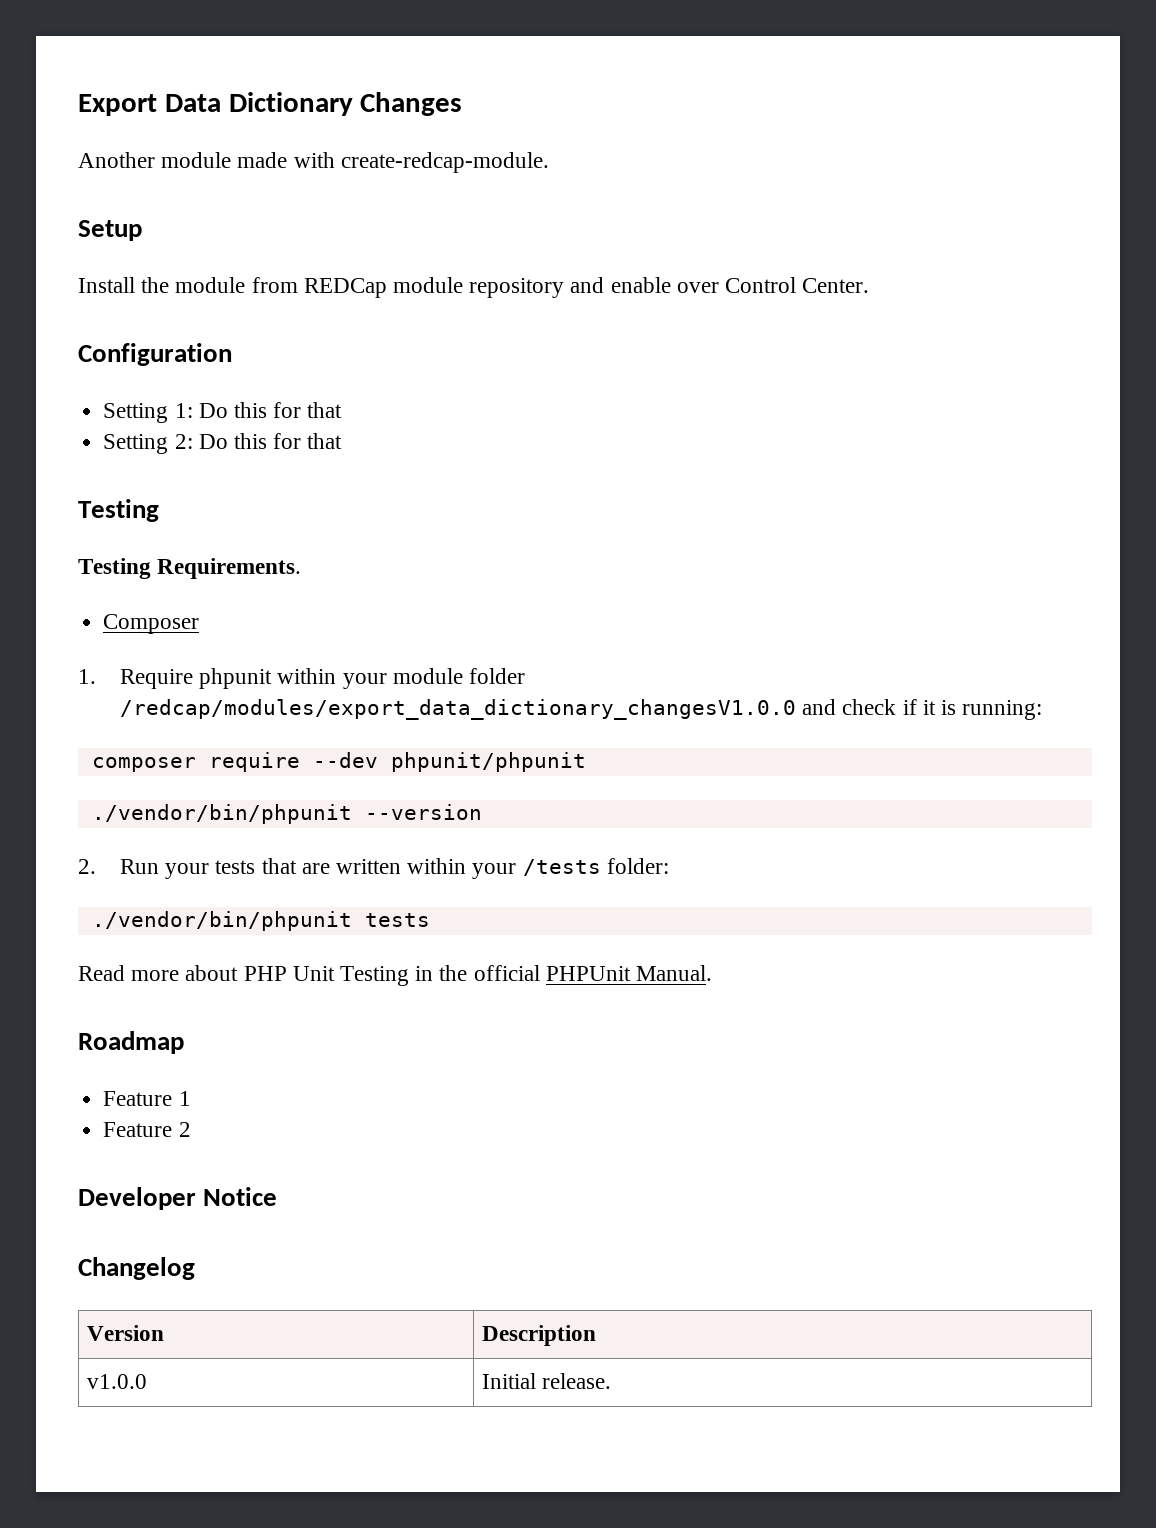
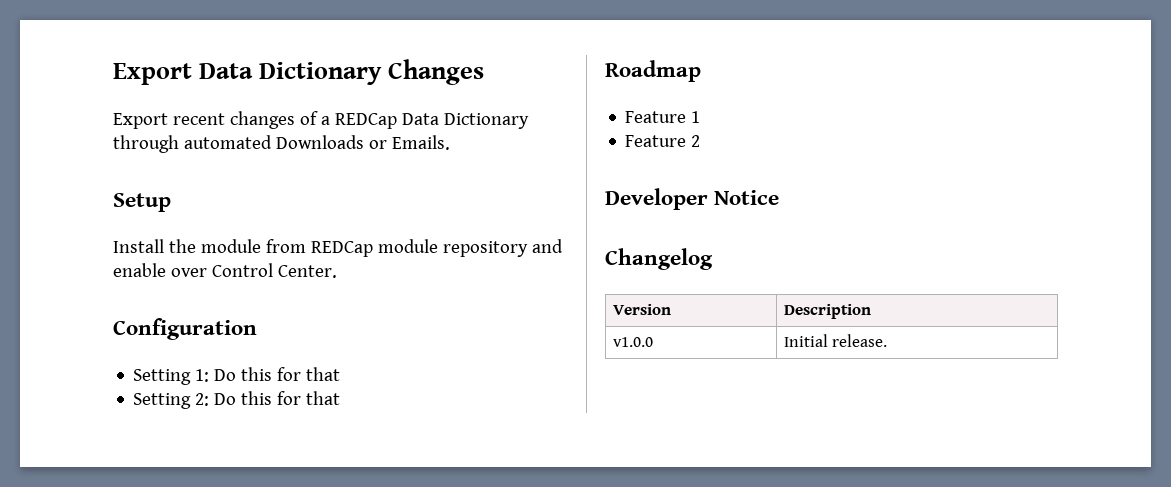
- Another module made with create-redcap-module.
+ Export recent changes of a REDCap Data Dictionary through automated Downloads or Emails.
  Setting 2: Do this for that
- Testing
- Testing Requirements.
- Composer
- 1. Require phpunit within your module folder /redcap/modules/export_data_dictionary_changesV1.0.0 and check if it is running:
- composer require --dev phpunit/phpunit
- ./vendor/bin/phpunit --version
- 2. Run your tests that are written within your /tests folder:
- ./vendor/bin/phpunit tests
- Read more about PHP Unit Testing in the official PHPUnit Manual.

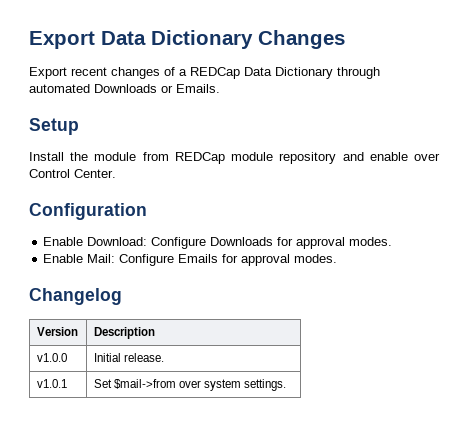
- Setting 1: Do this for that
- Setting 2: Do this for that
- Roadmap
- Feature 1
- Feature 2
- Developer Notice
+ Enable Download: Configure Downloads for approval modes.
+ Enable Mail: Configure Emails for approval modes.
+ v1.0.1 | Set $mail->from over system settings.

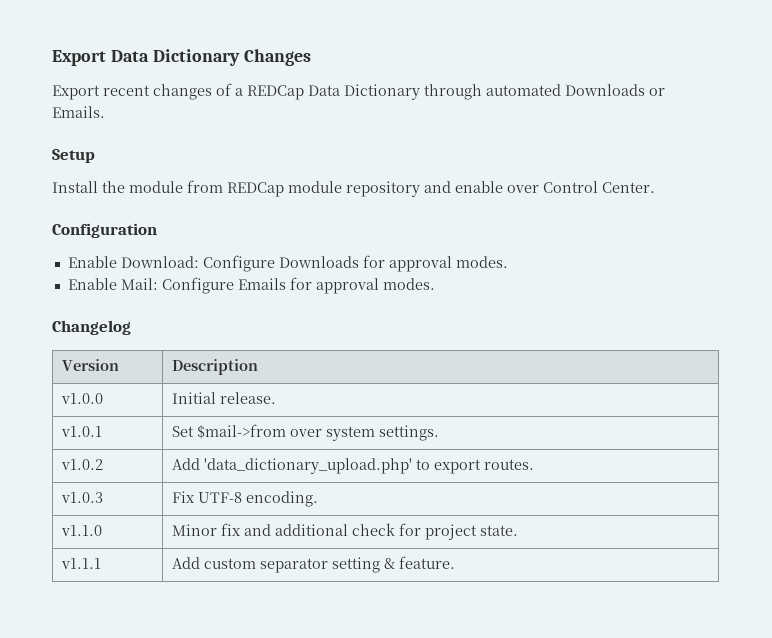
+ v1.0.2 | Add 'data_dictionary_upload.php' to export routes.
+ v1.0.3 | Fix UTF-8 encoding.
+ v1.1.0 | Minor fix and additional check for project state.
+ v1.1.1 | Add custom separator setting & feature.

